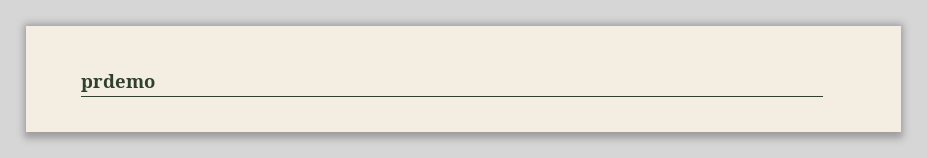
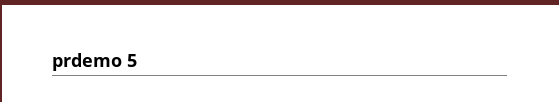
- prdemo
+ prdemo 5

